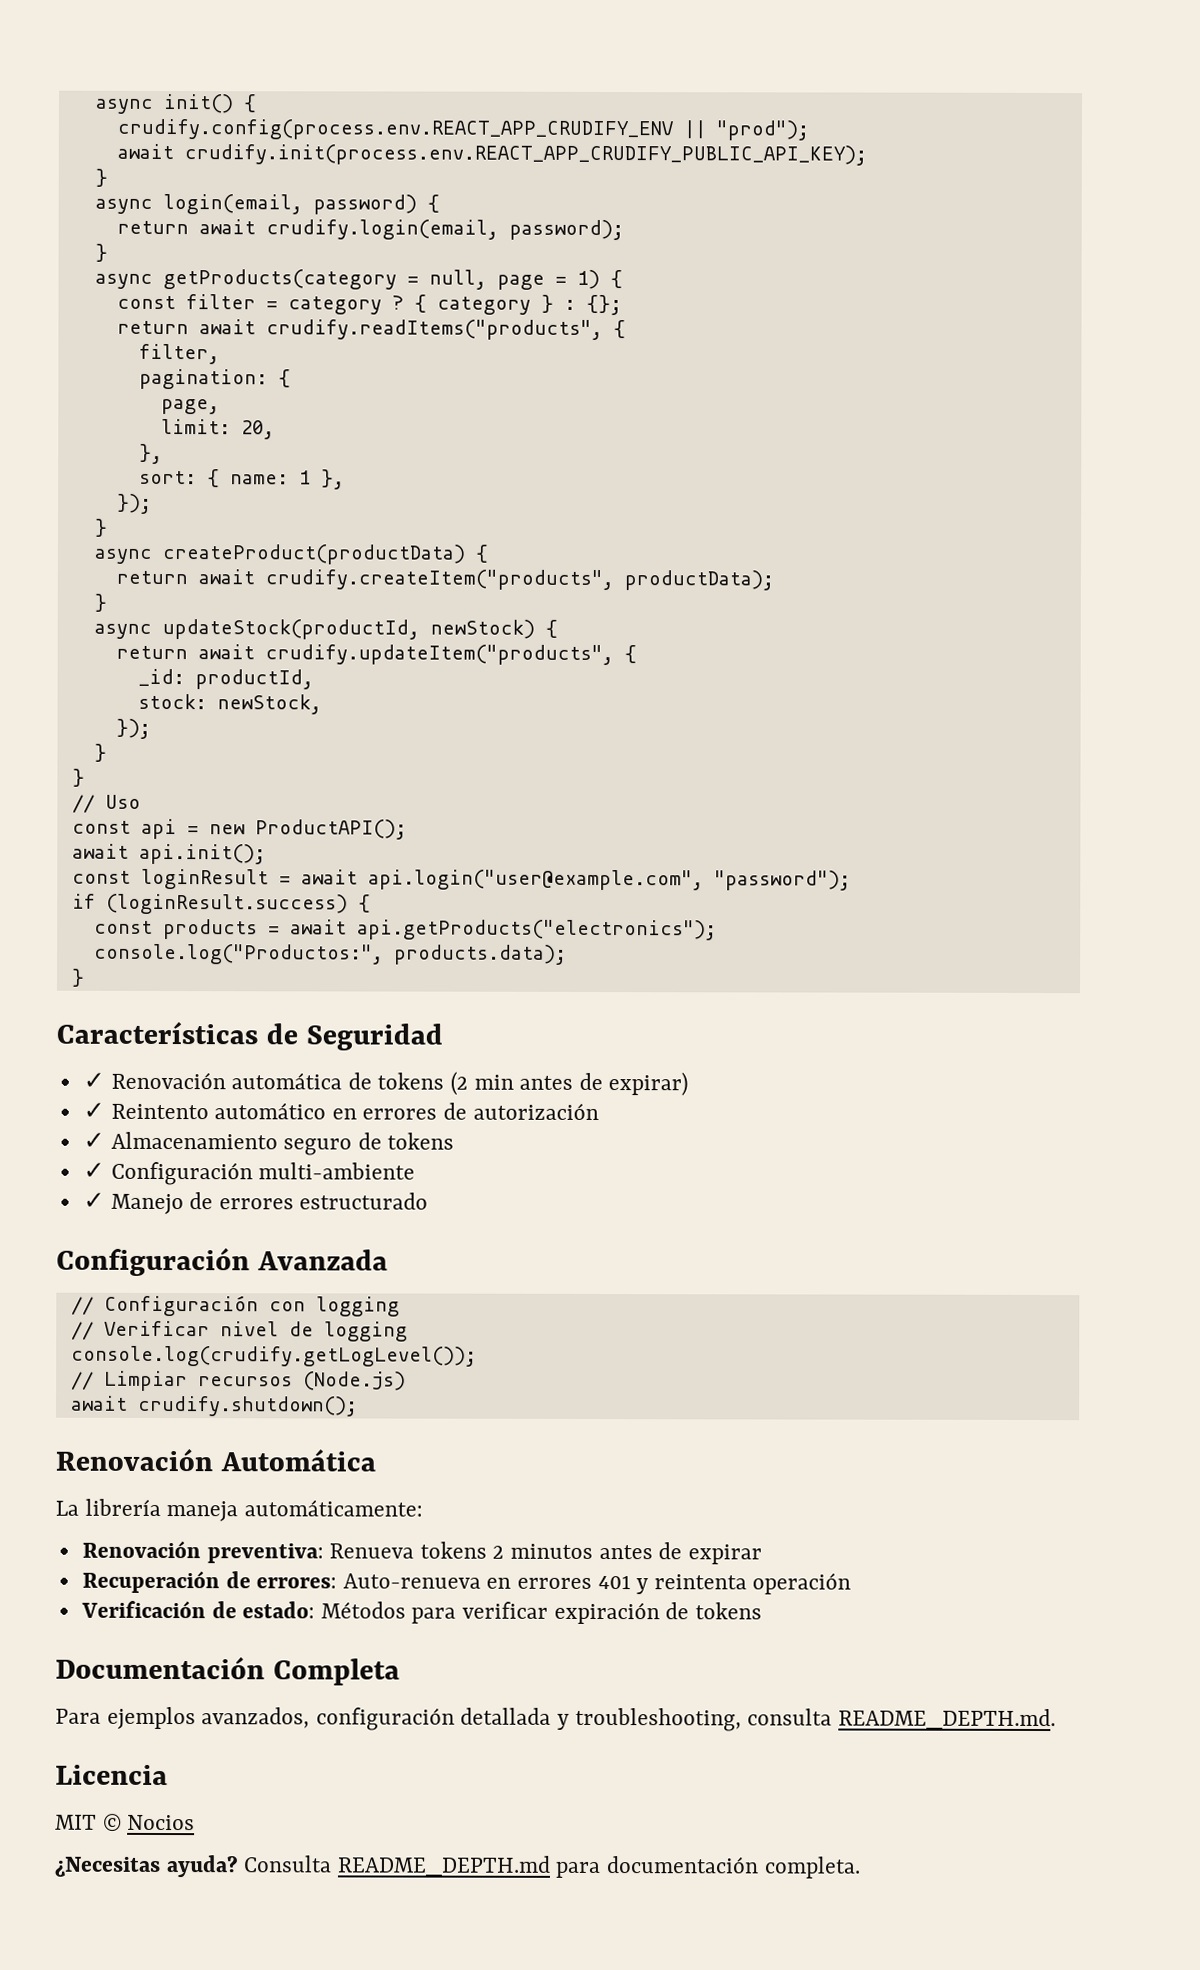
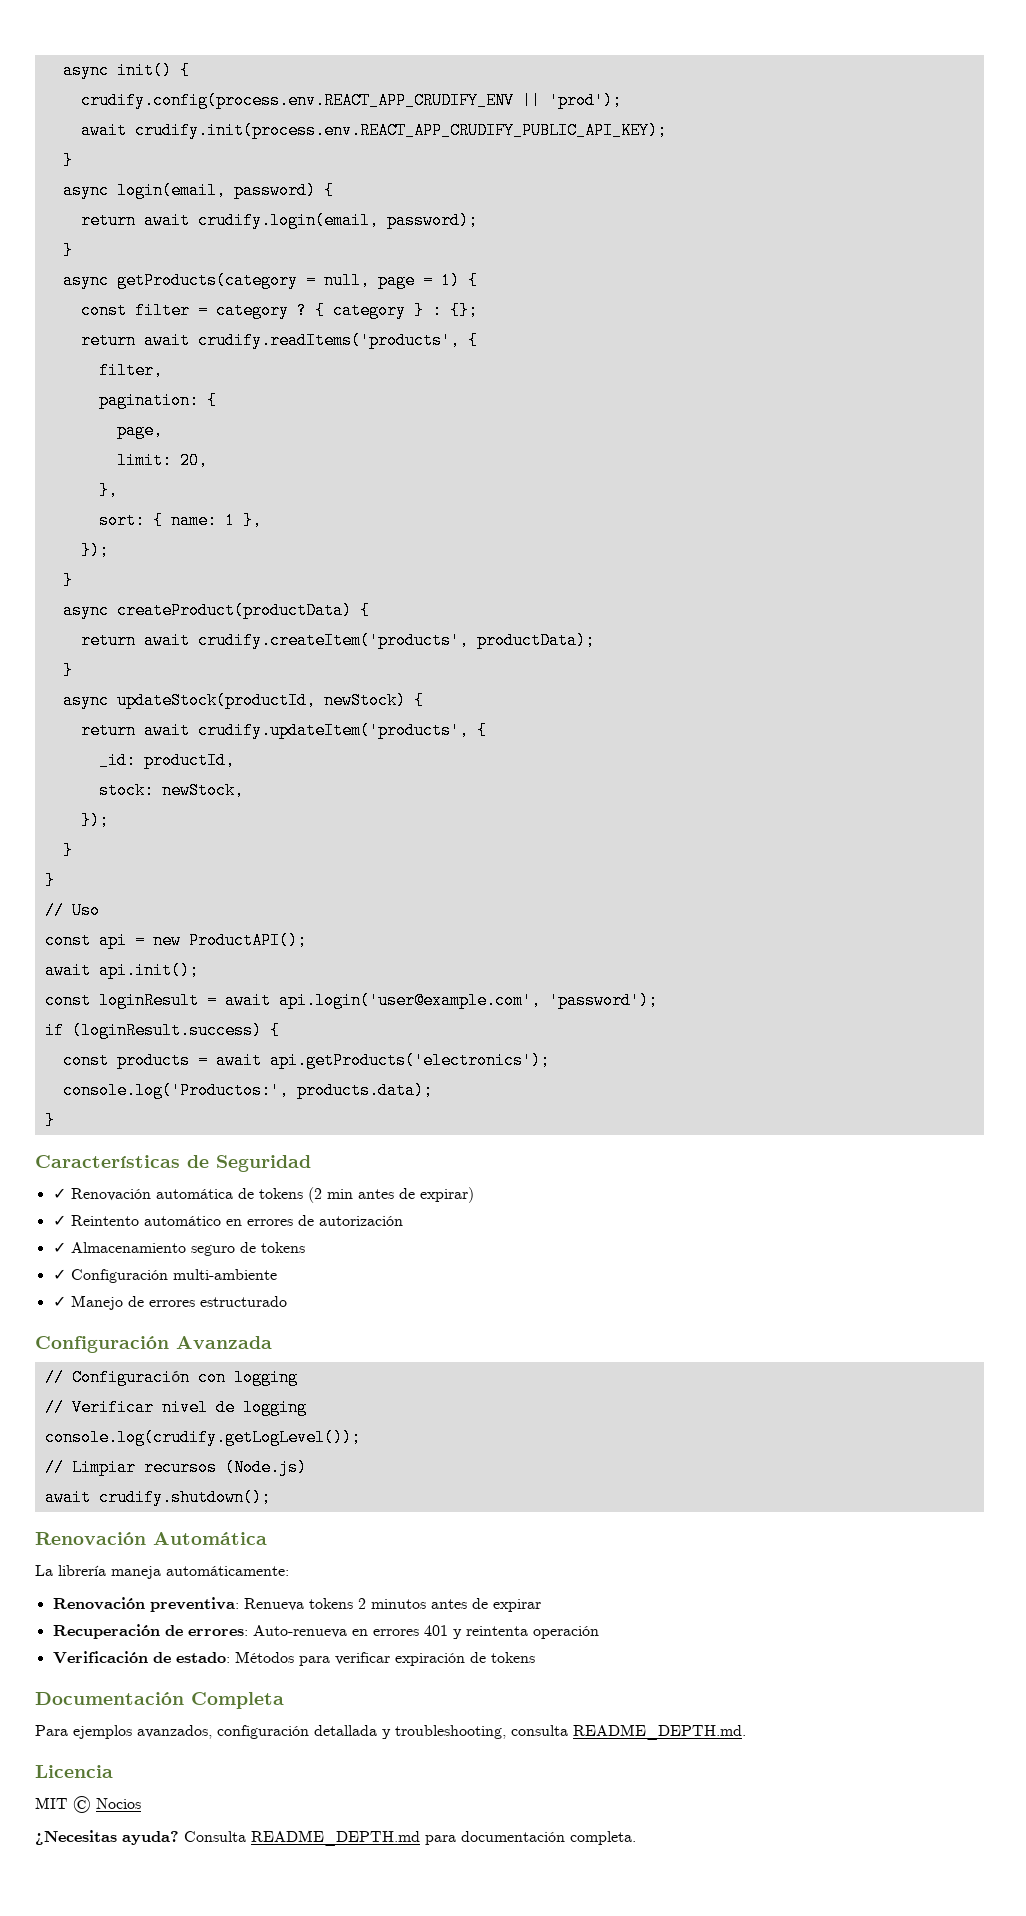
- crudify.config(process.env.REACT_APP_CRUDIFY_ENV || "prod");
+ crudify.config(process.env.REACT_APP_CRUDIFY_ENV || 'prod');
- return await crudify.readItems("products", {
+ return await crudify.readItems('products', {
- return await crudify.createItem("products", productData);
+ return await crudify.createItem('products', productData);
- return await crudify.updateItem("products", {
+ return await crudify.updateItem('products', {
- const loginResult = await api.login("user@example.com", "password");
+ const loginResult = await api.login('user@example.com', 'password');
- const products = await api.getProducts("electronics");
- console.log("Productos:", products.data);
+ const products = await api.getProducts('electronics');
+ console.log('Productos:', products.data);

